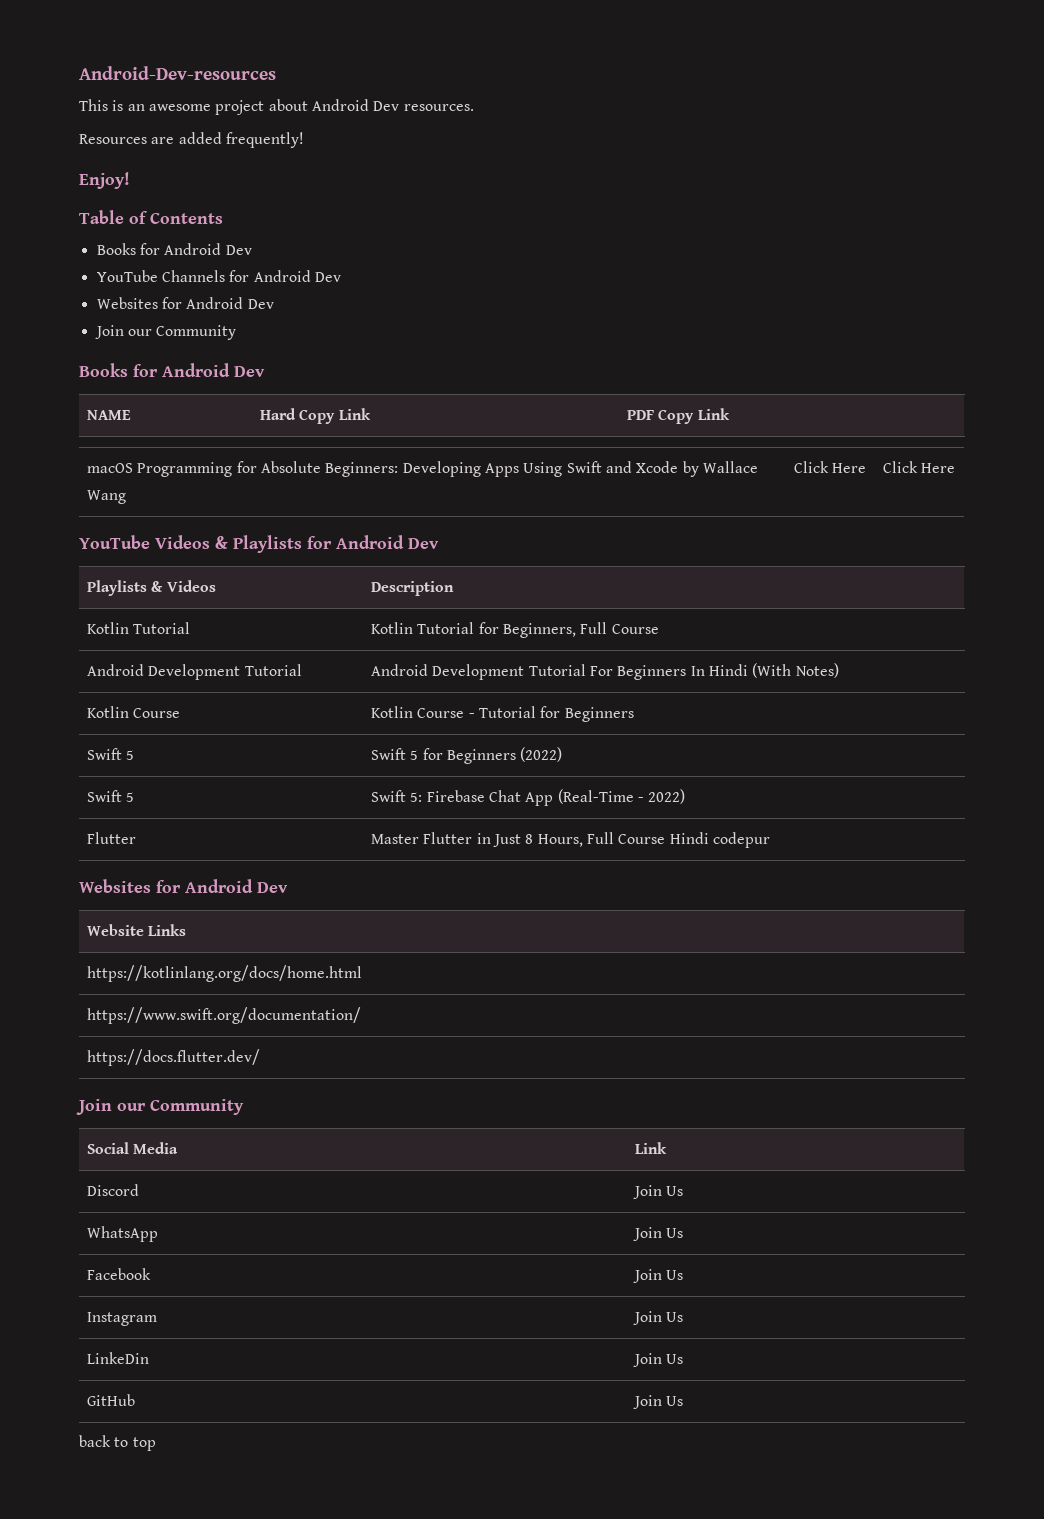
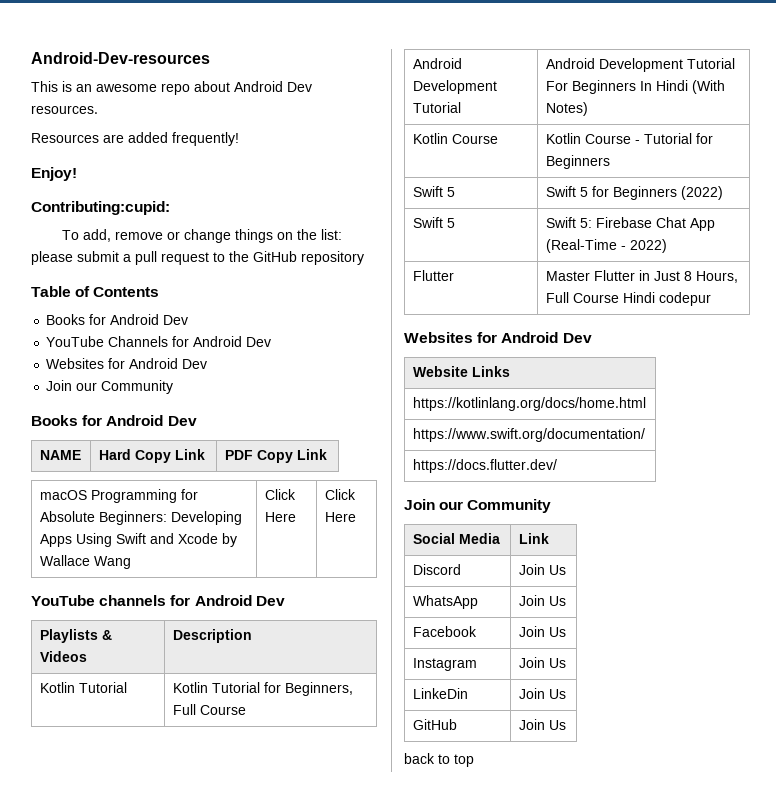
- This is an awesome project about Android Dev resources.
+ This is an awesome repo about Android Dev resources.
+ Contributing:cupid:
+ To add, remove or change things on the list: please submit a pull request to the GitHub repository
- YouTube Videos & Playlists for Android Dev
+ YouTube channels for Android Dev

